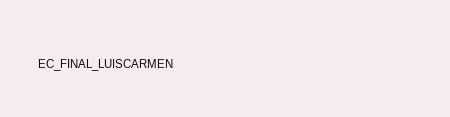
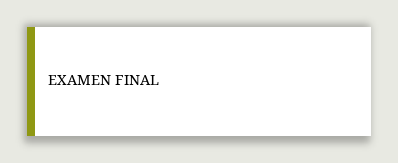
- EC_FINAL_LUISCARMEN
+ EXAMEN FINAL

